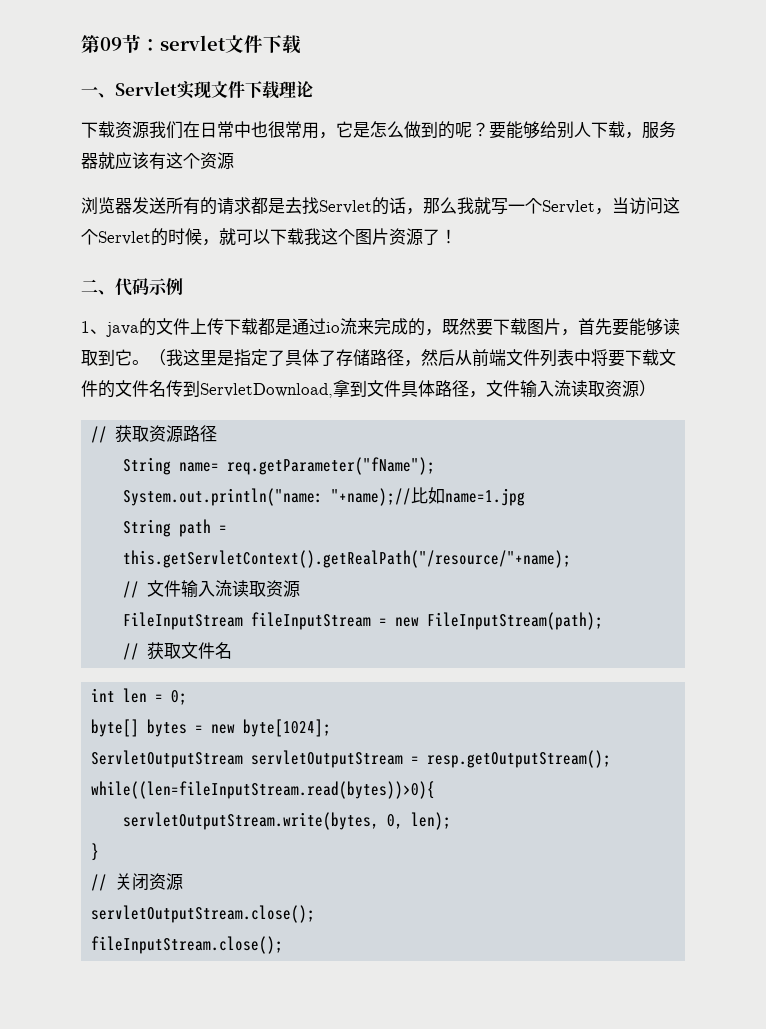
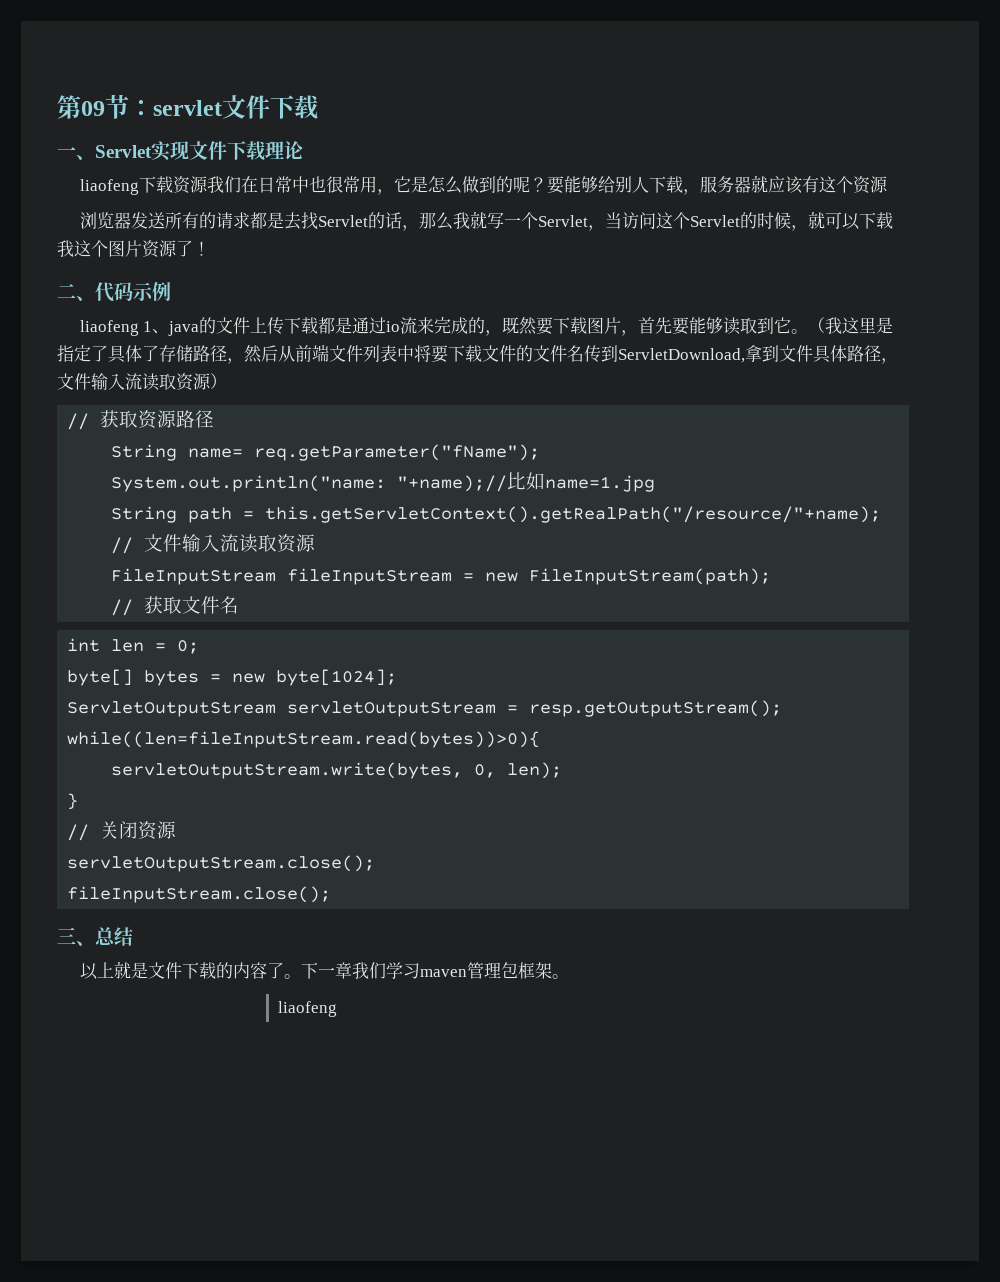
- 下载资源我们在日常中也很常用，它是怎么做到的呢？
+ liaofeng下载资源我们在日常中也很常用，它是怎么做到的呢？
- 1、java的文件上传下载都是通过io流来完成的，既然要下载图片，首先要能够读取到它。
+ liaofeng 1、java的文件上传下载都是通过io流来完成的，既然要下载图片，首先要能够读取到它。
+ 三、总结
+ 以上就是文件下载的内容了。下一章我们学习maven管理包框架。
+ liaofeng

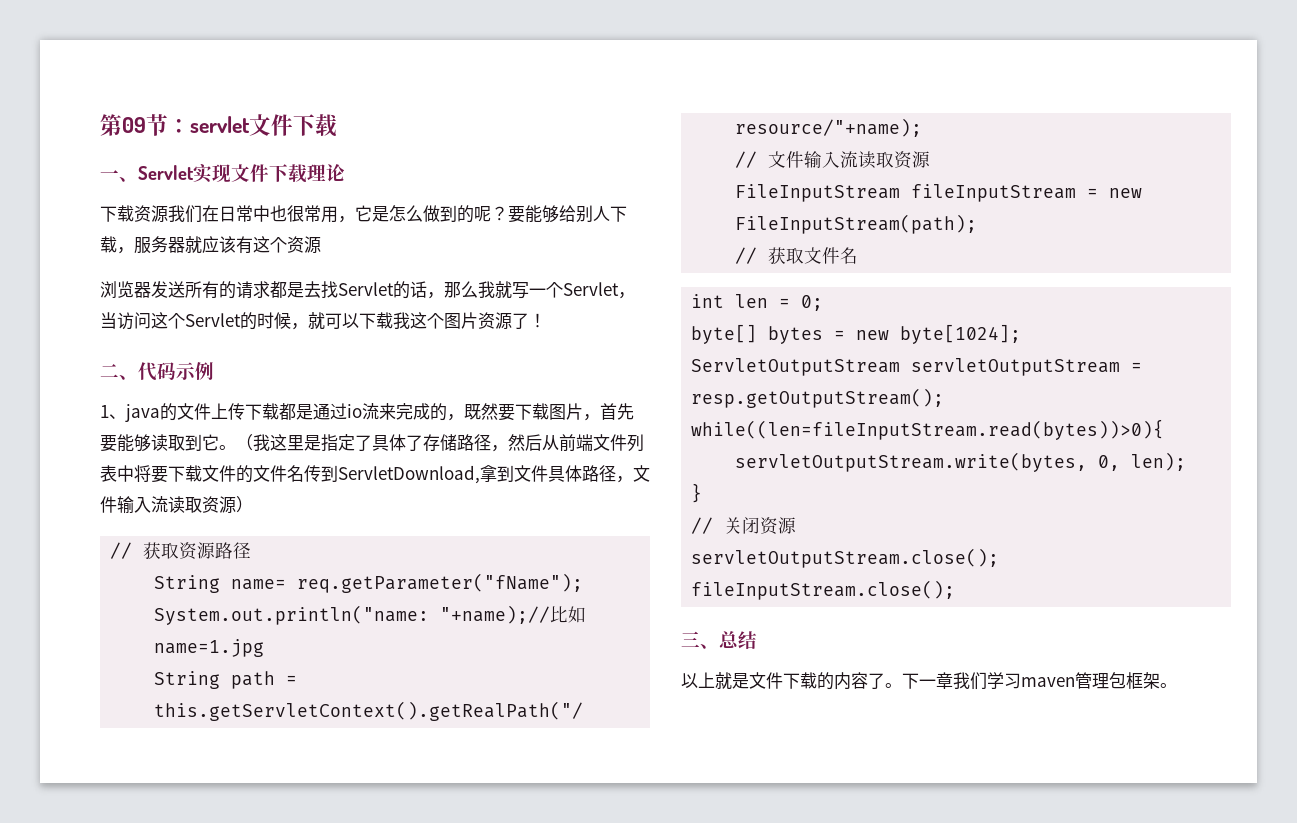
- liaofeng下载资源我们在日常中也很常用，它是怎么做到的呢？
+ 下载资源我们在日常中也很常用，它是怎么做到的呢？
- liaofeng 1、java的文件上传下载都是通过io流来完成的，既然要下载图片，首先要能够读取到它。
+ 1、java的文件上传下载都是通过io流来完成的，既然要下载图片，首先要能够读取到它。
  下一章我们学习maven管理包框架。
- liaofeng

